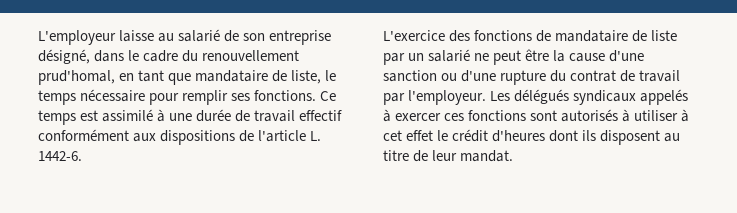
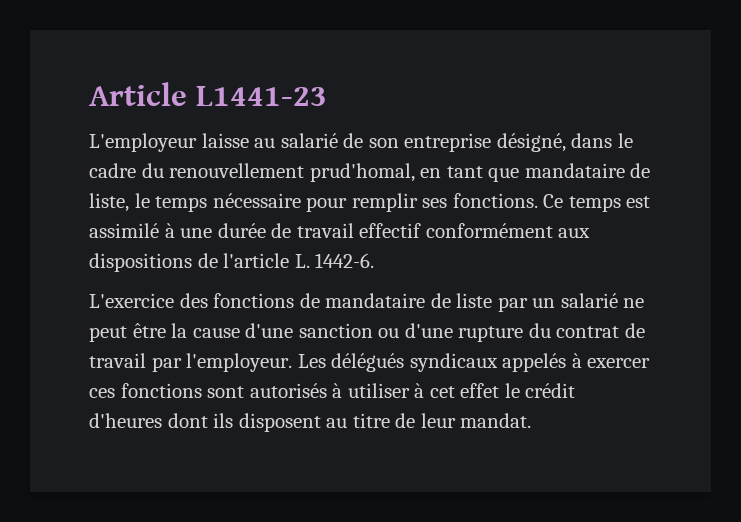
+ Article L1441-23

